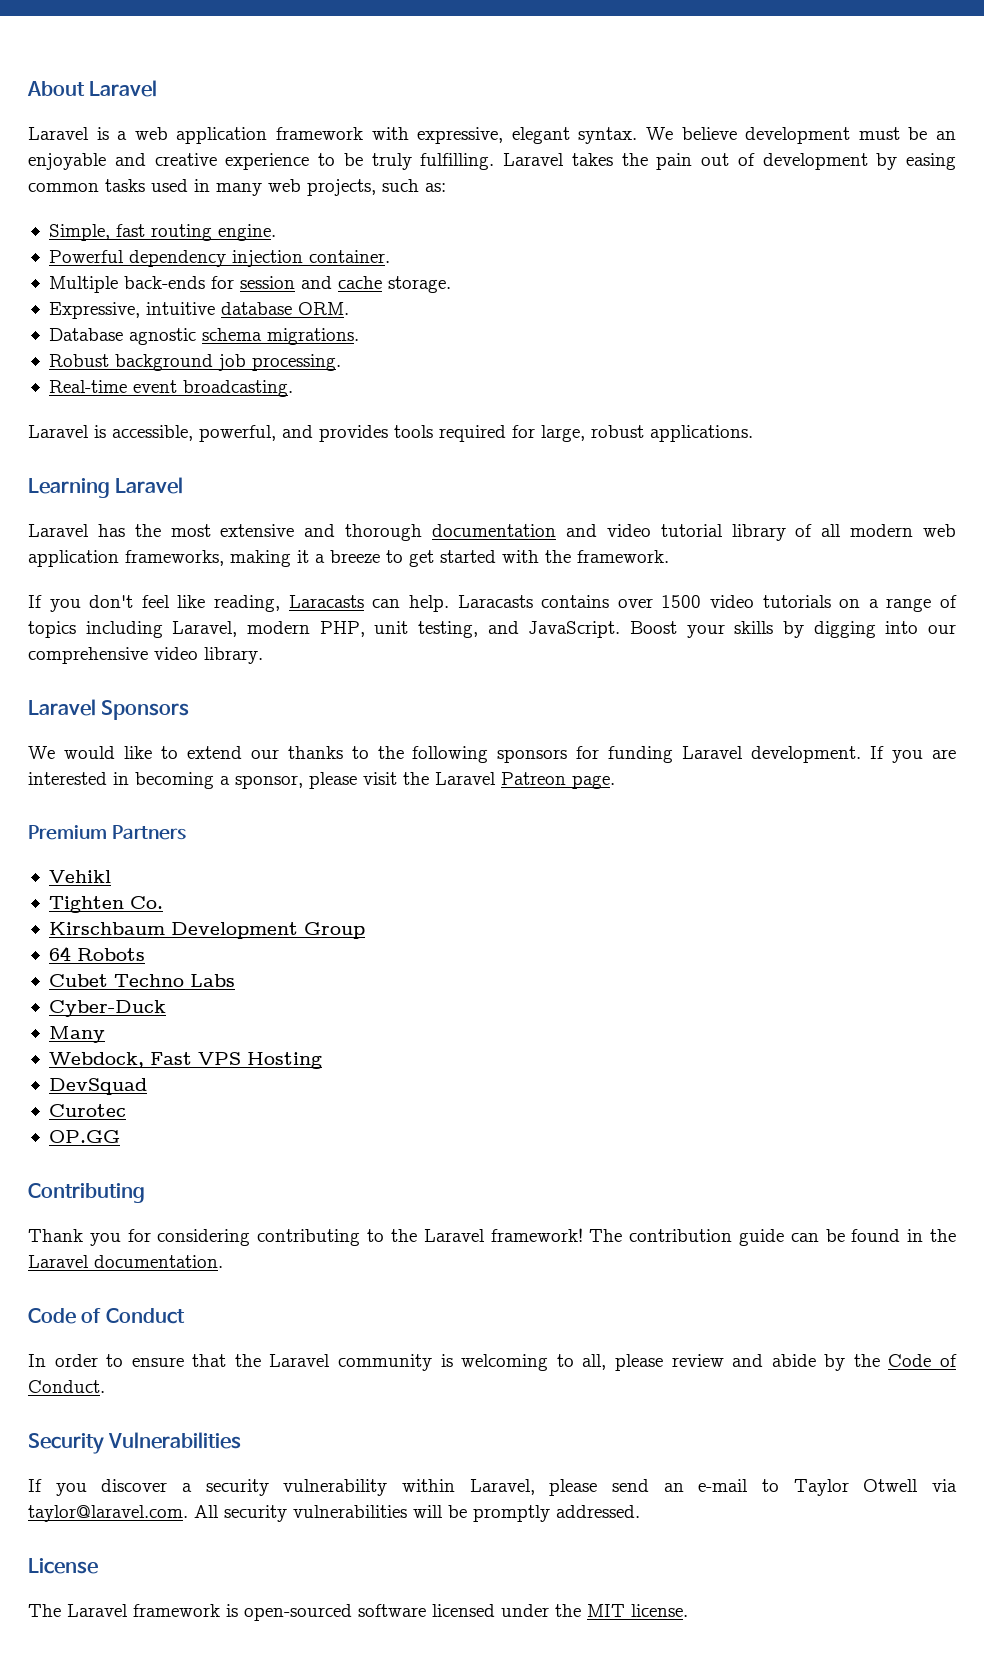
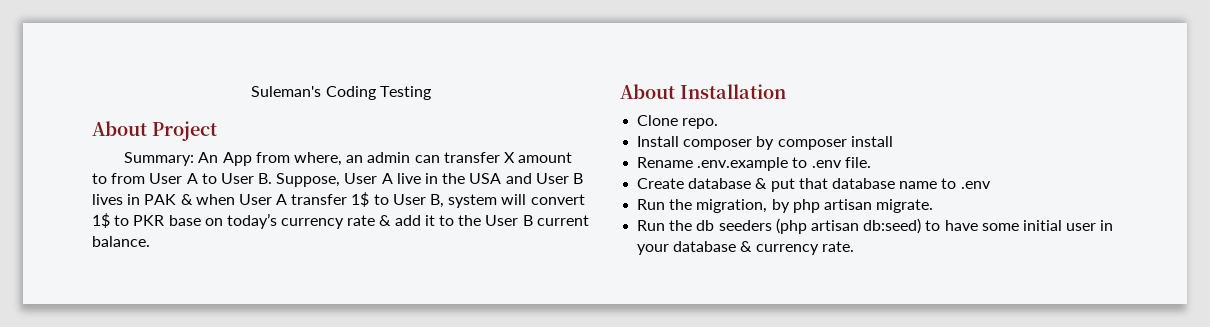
- About Laravel
- Laravel is a web application framework with expressive, elegant syntax. We believe development must be an enjoyable and creative experience to be truly fulfilling. Laravel takes the pain out of development by easing common tasks used in many web projects, such as:
- Simple, fast routing engine.
- Powerful dependency injection container.
- Multiple back-ends for session and cache storage.
- Expressive, intuitive database ORM.
- Database agnostic schema migrations.
- Robust background job processing.
- Real-time event broadcasting.
- Laravel is accessible, powerful, and provides tools required for large, robust applications.
- Learning Laravel
- Laravel has the most extensive and thorough documentation and video tutorial library of all modern web application frameworks, making it a breeze to get started with the framework.
- If you don't feel like reading, Laracasts can help. Laracasts contains over 1500 video tutorials on a range of topics including Laravel, modern PHP, unit testing, and JavaScript. Boost your skills by digging into our comprehensive video library.
- Laravel Sponsors
- We would like to extend our thanks to the following sponsors for funding Laravel development. If you are interested in becoming a sponsor, please visit the Laravel Patreon page.
- Premium Partners
- Vehikl
- Tighten Co.
- Kirschbaum Development Group
- 64 Robots
- Cubet Techno Labs
- Cyber-Duck
- Many
- Webdock, Fast VPS Hosting
- DevSquad
- Curotec
- OP.GG
- Contributing
- Thank you for considering contributing to the Laravel framework! The contribution guide can be found in the Laravel documentation.
- Code of Conduct
- In order to ensure that the Laravel community is welcoming to all, please review and abide by the Code of Conduct.
- Security Vulnerabilities
- If you discover a security vulnerability within Laravel, please send an e-mail to Taylor Otwell via taylor@laravel.com. All security vulnerabilities will be promptly addressed.
- License
- The Laravel framework is open-sourced software licensed under the MIT license.
+ Suleman's Coding Testing
+ About Project
+ Summary: An App from where, an admin can transfer X amount to from User A to User B. Suppose, User A live in the USA and User B lives in PAK & when User A transfer 1$ to User B, system will convert 1$ to PKR base on today’s currency rate & add it to the User B current balance.
+ About Installation
+ Clone repo.
+ Install composer by composer install
+ Rename .env.example to .env file.
+ Create database & put that database name to .env
+ Run the migration, by php artisan migrate.
+ Run the db seeders (php artisan db:seed) to have some initial user in your database & currency rate.

